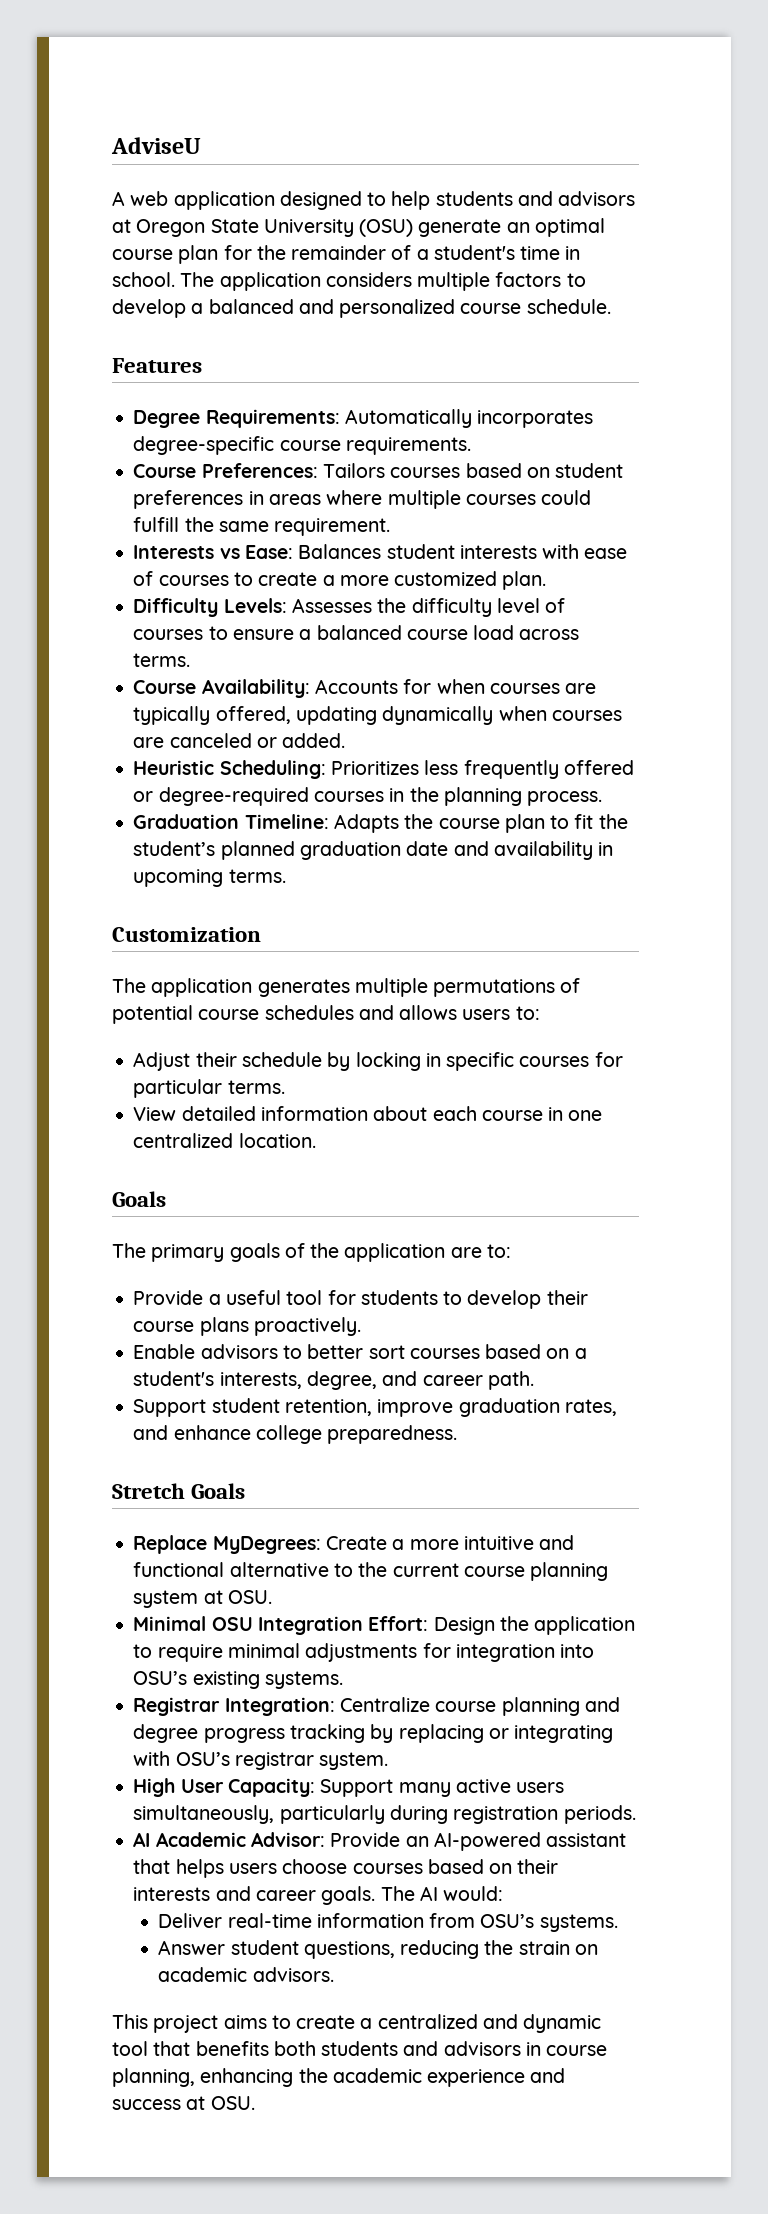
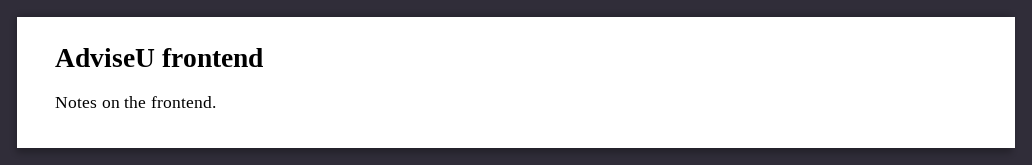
- AdviseU
- A web application designed to help students and advisors at Oregon State University (OSU) generate an optimal course plan for the remainder of a student's time in school. The application considers multiple factors to develop a balanced and personalized course schedule.
- Features
- Degree Requirements: Automatically incorporates degree-specific course requirements.
- Course Preferences: Tailors courses based on student preferences in areas where multiple courses could fulfill the same requirement.
- Interests vs Ease: Balances student interests with ease of courses to create a more customized plan.
- Difficulty Levels: Assesses the difficulty level of courses to ensure a balanced course load across terms.
- Course Availability: Accounts for when courses are typically offered, updating dynamically when courses are canceled or added.
- Heuristic Scheduling: Prioritizes less frequently offered or degree-required courses in the planning process.
- Graduation Timeline: Adapts the course plan to fit the student’s planned graduation date and availability in upcoming terms.
- Customization
- The application generates multiple permutations of potential course schedules and allows users to:
- Adjust their schedule by locking in specific courses for particular terms.
- View detailed information about each course in one centralized location.
- Goals
- The primary goals of the application are to:
- Provide a useful tool for students to develop their course plans proactively.
- Enable advisors to better sort courses based on a student's interests, degree, and career path.
- Support student retention, improve graduation rates, and enhance college preparedness.
- Stretch Goals
- Replace MyDegrees: Create a more intuitive and functional alternative to the current course planning system at OSU.
- Minimal OSU Integration Effort: Design the application to require minimal adjustments for integration into OSU’s existing systems.
- Registrar Integration: Centralize course planning and degree progress tracking by replacing or integrating with OSU’s registrar system.
- High User Capacity: Support many active users simultaneously, particularly during registration periods.
- AI Academic Advisor: Provide an AI-powered assistant that helps users choose courses based on their interests and career goals. The AI would:
- Deliver real-time information from OSU’s systems.
- Answer student questions, reducing the strain on academic advisors.
- This project aims to create a centralized and dynamic tool that benefits both students and advisors in course planning, enhancing the academic experience and success at OSU.
+ AdviseU frontend
+ Notes on the frontend.

